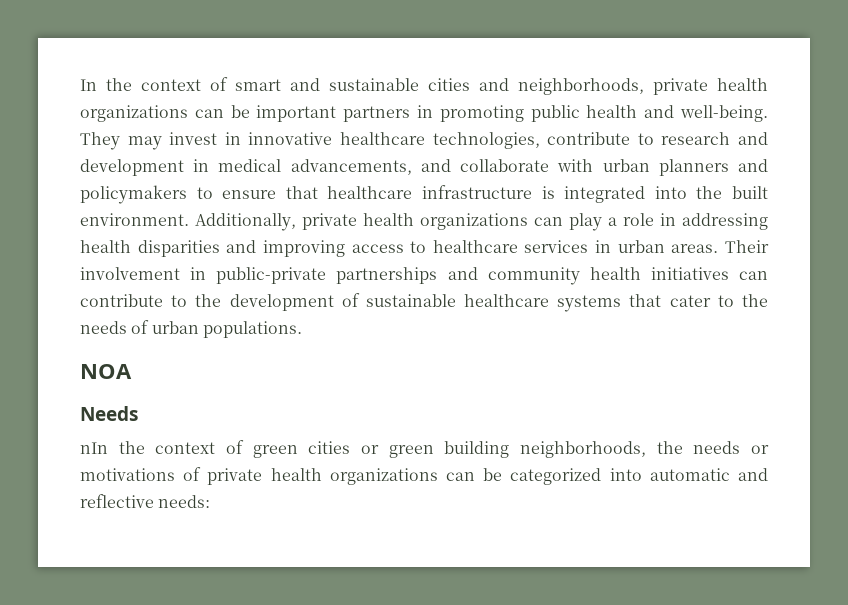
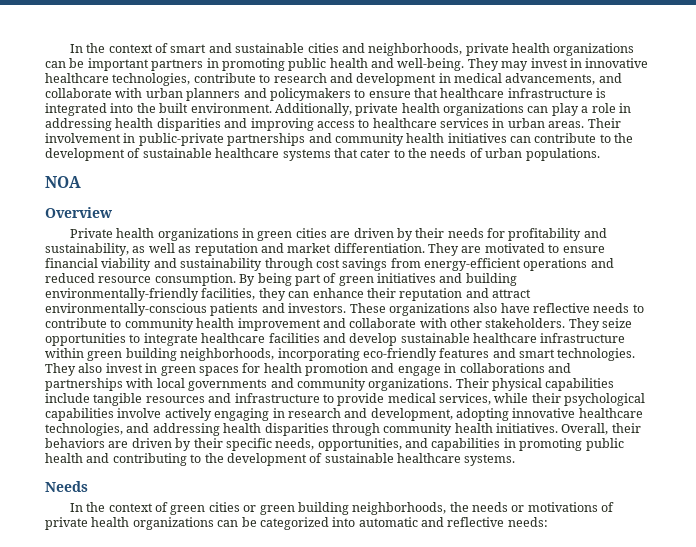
+ Overview
+ Private health organizations in green cities are driven by their needs for profitability and sustainability, as well as reputation and market differentiation. They are motivated to ensure financial viability and sustainability through cost savings from energy-efficient operations and reduced resource consumption. By being part of green initiatives and building environmentally-friendly facilities, they can enhance their reputation and attract environmentally-conscious patients and investors. These organizations also have reflective needs to contribute to community health improvement and collaborate with other stakeholders. They seize opportunities to integrate healthcare facilities and develop sustainable healthcare infrastructure within green building neighborhoods, incorporating eco-friendly features and smart technologies. They also invest in green spaces for health promotion and engage in collaborations and partnerships with local governments and community organizations. Their physical capabilities include tangible resources and infrastructure to provide medical services, while their psychological capabilities involve actively engaging in research and development, adopting innovative healthcare technologies, and addressing health disparities through community health initiatives. Overall, their behaviors are driven by their specific needs, opportunities, and capabilities in promoting public health and contributing to the development of sustainable healthcare systems.
- nIn the context of green cities or green building neighborhoods, the needs or motivations of private health organizations can be categorized into automatic and reflective needs:
+ In the context of green cities or green building neighborhoods, the needs or motivations of private health organizations can be categorized into automatic and reflective needs:

